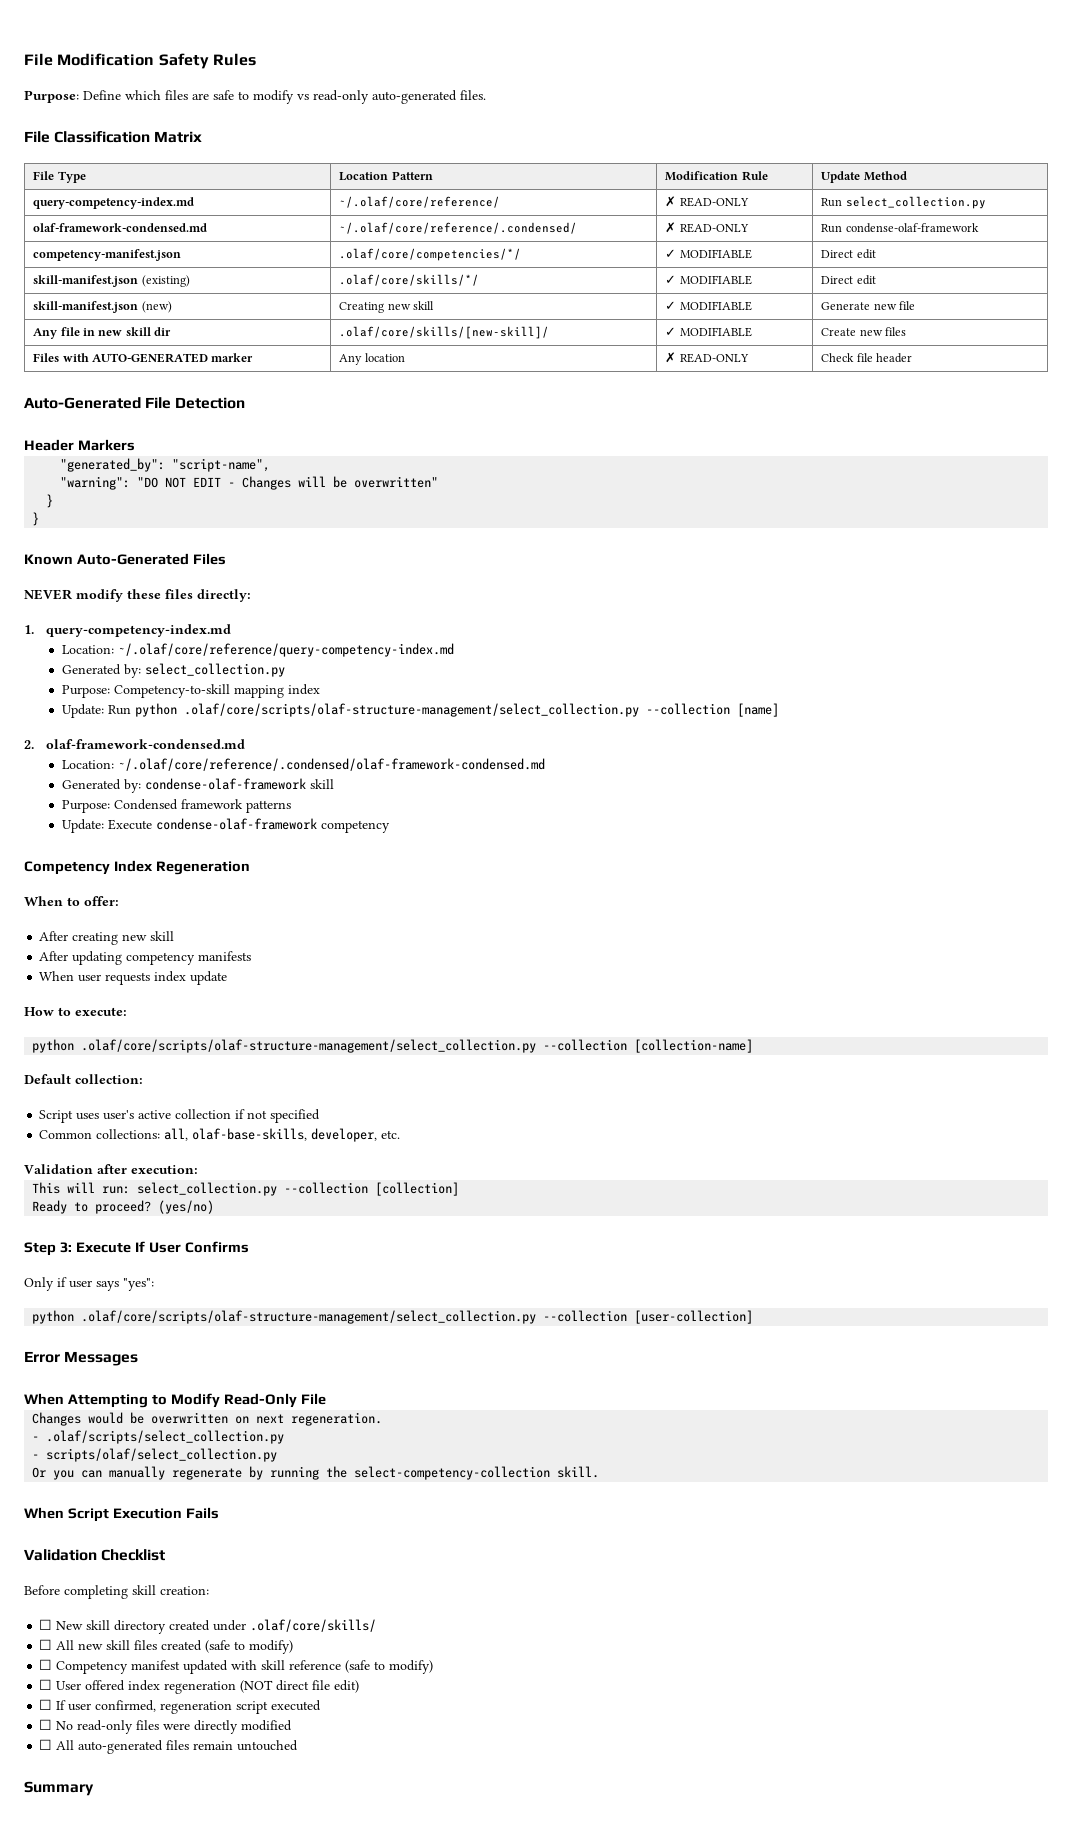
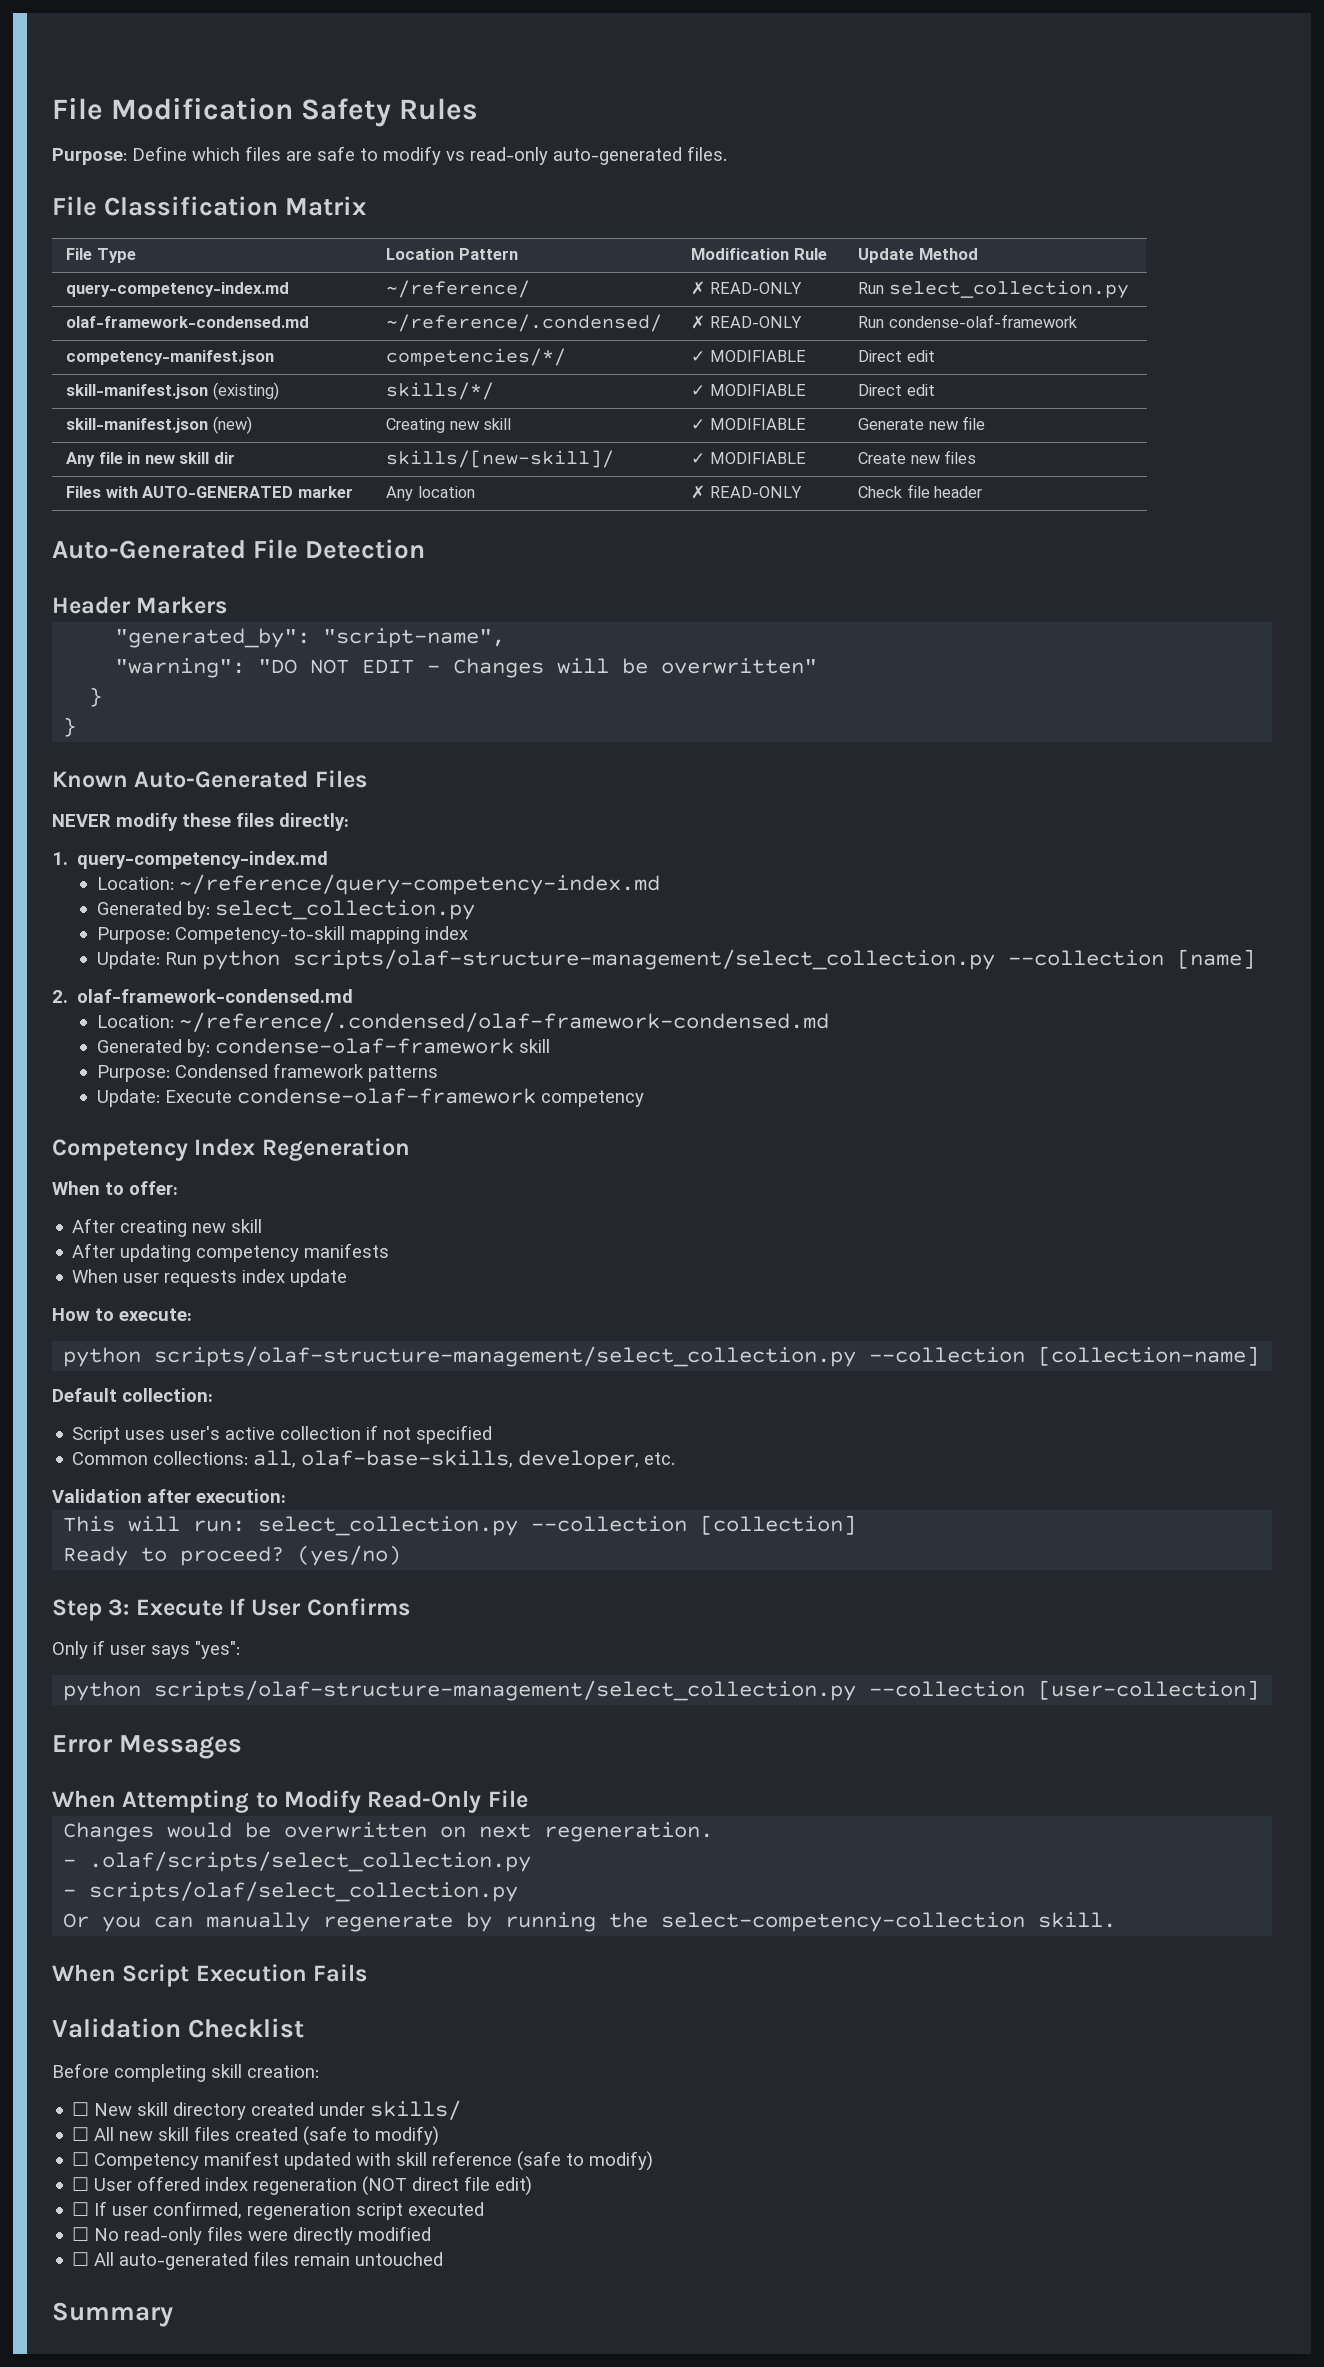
- query-competency-index.md | ~/.olaf/core/reference/ | ✗ READ-ONLY | Run select_collection.py
+ query-competency-index.md | ~/reference/ | ✗ READ-ONLY | Run select_collection.py
- olaf-framework-condensed.md | ~/.olaf/core/reference/.condensed/ | ✗ READ-ONLY | Run condense-olaf-framework
+ olaf-framework-condensed.md | ~/reference/.condensed/ | ✗ READ-ONLY | Run condense-olaf-framework
- competency-manifest.json | .olaf/core/competencies/*/ | ✓ MODIFIABLE | Direct edit
+ competency-manifest.json | competencies/*/ | ✓ MODIFIABLE | Direct edit
- skill-manifest.json (existing) | .olaf/core/skills/*/ | ✓ MODIFIABLE | Direct edit
+ skill-manifest.json (existing) | skills/*/ | ✓ MODIFIABLE | Direct edit
- Any file in new skill dir | .olaf/core/skills/[new-skill]/ | ✓ MODIFIABLE | Create new files
+ Any file in new skill dir | skills/[new-skill]/ | ✓ MODIFIABLE | Create new files
- Location: ~/.olaf/core/reference/query-competency-index.md
+ Location: ~/reference/query-competency-index.md
- Update: Run python .olaf/core/scripts/olaf-structure-management/select_collection.py --collection [name]
+ Update: Run python scripts/olaf-structure-management/select_collection.py --collection [name]
- Location: ~/.olaf/core/reference/.condensed/olaf-framework-condensed.md
+ Location: ~/reference/.condensed/olaf-framework-condensed.md
- python .olaf/core/scripts/olaf-structure-management/select_collection.py --collection [collection-name]
+ python scripts/olaf-structure-management/select_collection.py --collection [collection-name]
- python .olaf/core/scripts/olaf-structure-management/select_collection.py --collection [user-collection]
+ python scripts/olaf-structure-management/select_collection.py --collection [user-collection]
- ☐ New skill directory created under .olaf/core/skills/
+ ☐ New skill directory created under skills/

